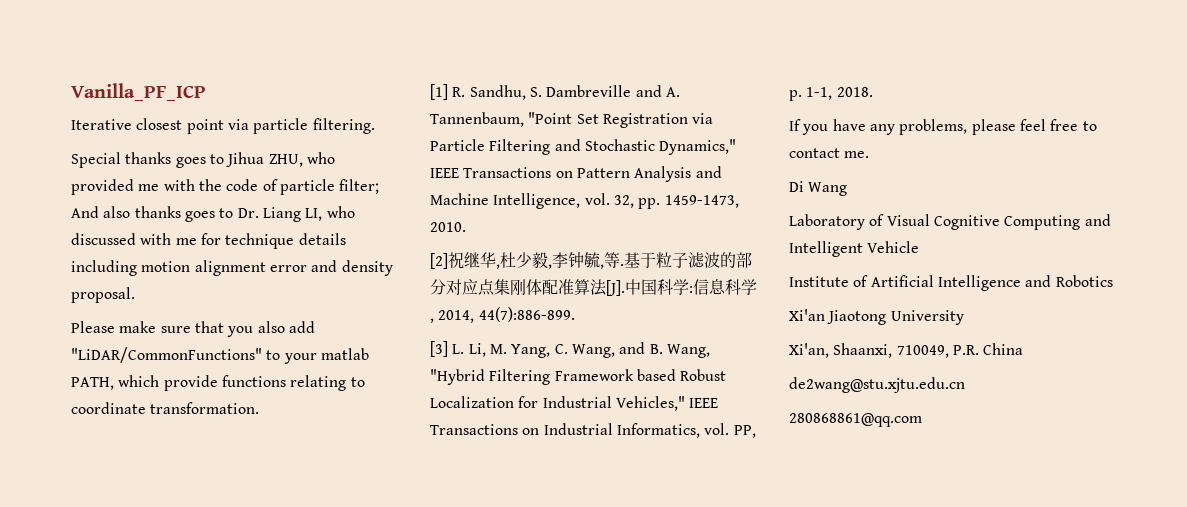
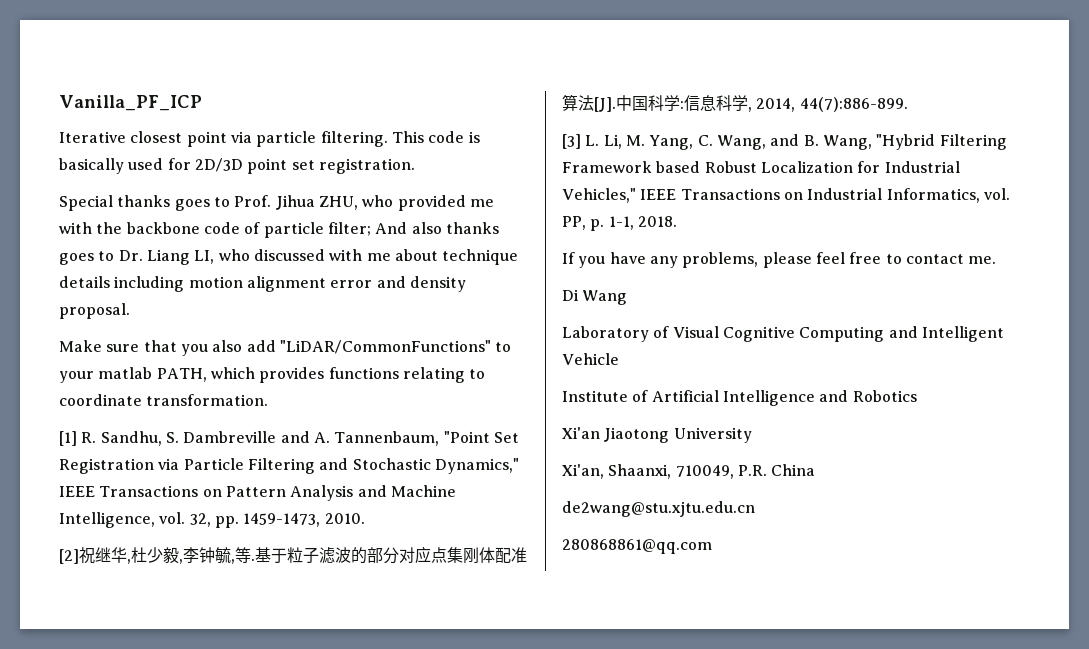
+ This code is basically used for 2D/3D point set registration.
- Special thanks goes to Jihua ZHU, who provided me with the code of particle filter; And also thanks goes to Dr. Liang LI, who discussed with me for technique details including motion alignment error and density proposal.
+ Special thanks goes to Prof. Jihua ZHU, who provided me with the backbone code of particle filter; And also thanks goes to Dr. Liang LI, who discussed with me about technique details including motion alignment error and density proposal.
- Please make sure that you also add "LiDAR/CommonFunctions" to your matlab PATH, which provide functions relating to coordinate transformation.
+ Make sure that you also add "LiDAR/CommonFunctions" to your matlab PATH, which provides functions relating to coordinate transformation.

